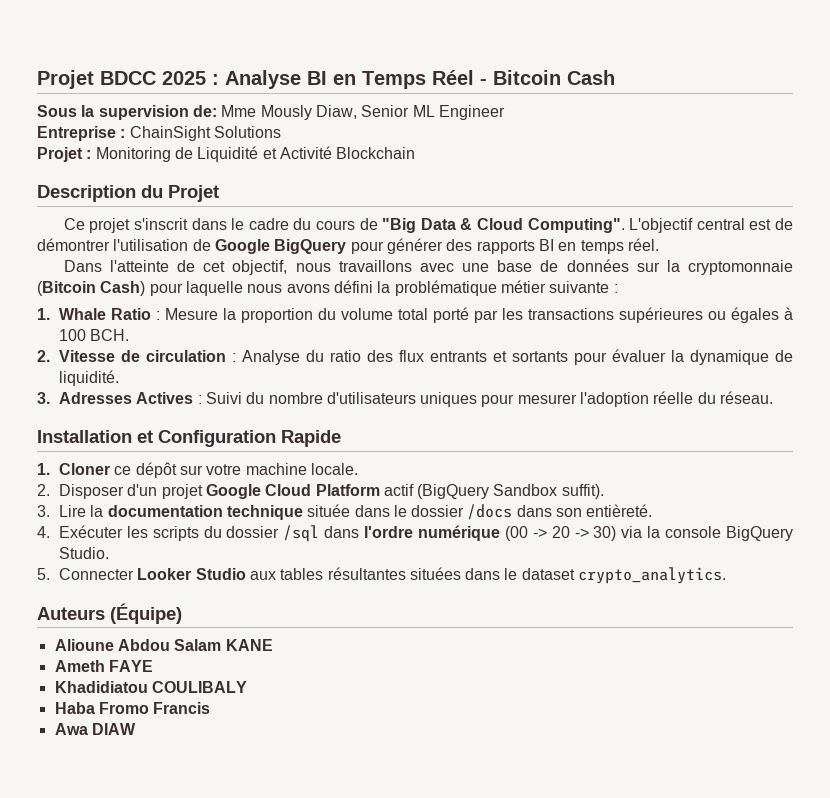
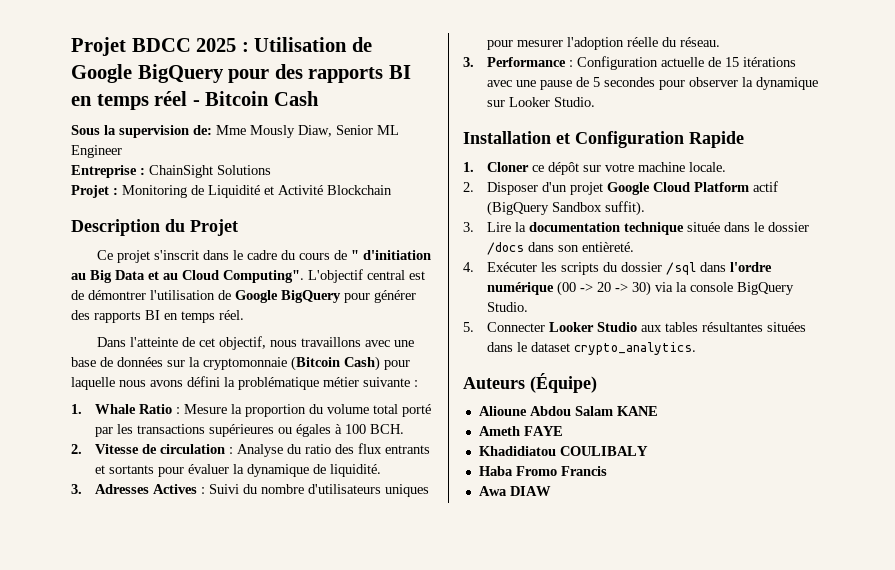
- Projet BDCC 2025 : Analyse BI en Temps Réel - Bitcoin Cash
+ Projet BDCC 2025 : Utilisation de Google BigQuery pour des rapports BI en temps réel - Bitcoin Cash
- Ce projet s'inscrit dans le cadre du cours de "Big Data & Cloud Computing".
+ Ce projet s'inscrit dans le cadre du cours de " d'initiation au Big Data et au Cloud Computing".
+ 3. Performance : Configuration actuelle de 15 itérations avec une pause de 5 secondes pour observer la dynamique sur Looker Studio.

